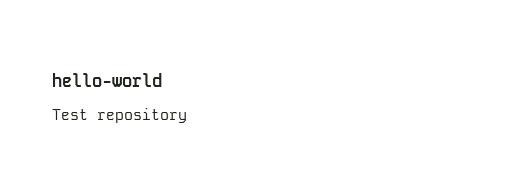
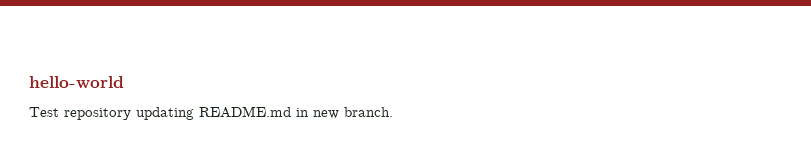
- Test repository
+ Test repository updating README.md in new branch.

